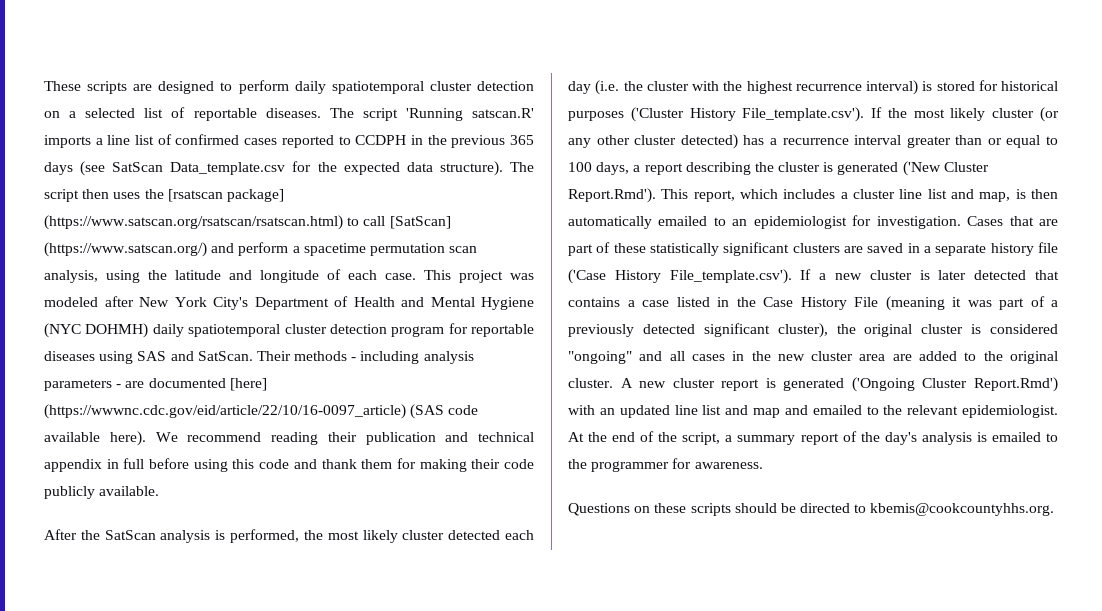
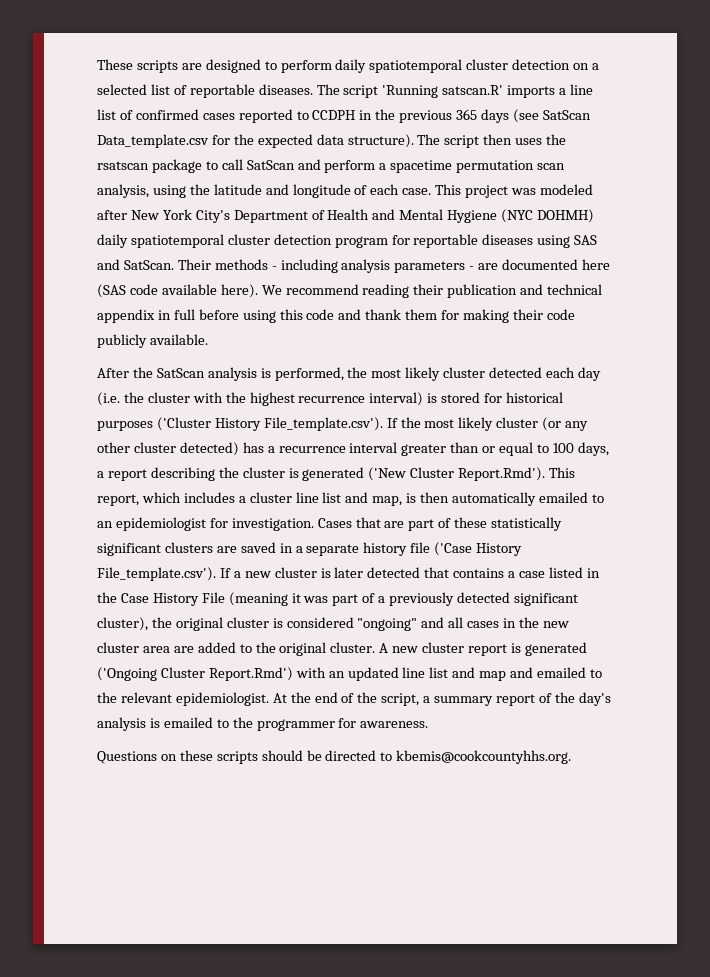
- The script then uses the [rsatscan package] (https://www.satscan.org/rsatscan/rsatscan.html) to call [SatScan] (https://www.satscan.org/) and perform a spacetime permutation scan analysis, using the latitude and longitude of each case.
+ The script then uses the rsatscan package to call SatScan and perform a spacetime permutation scan analysis, using the latitude and longitude of each case.
- Their methods - including analysis parameters - are documented [here] (https://wwwnc.cdc.gov/eid/article/22/10/16-0097_article) (SAS code available here).
+ Their methods - including analysis parameters - are documented here (SAS code available here).

